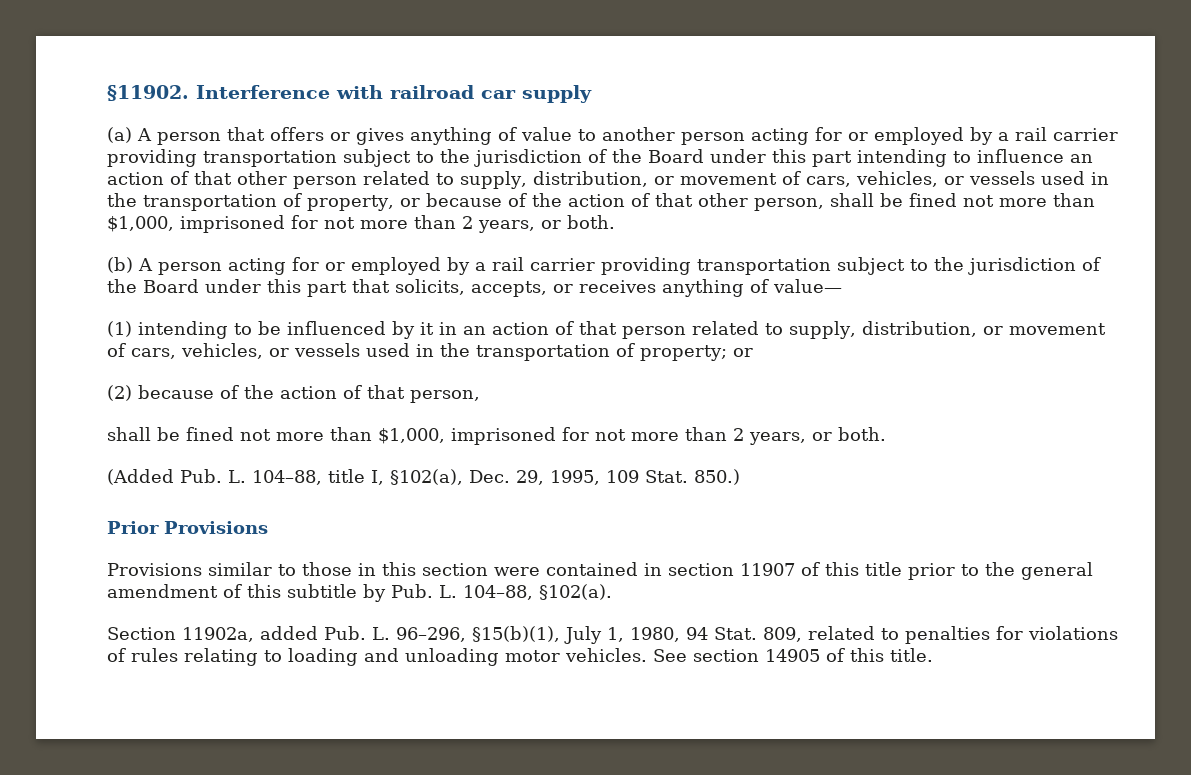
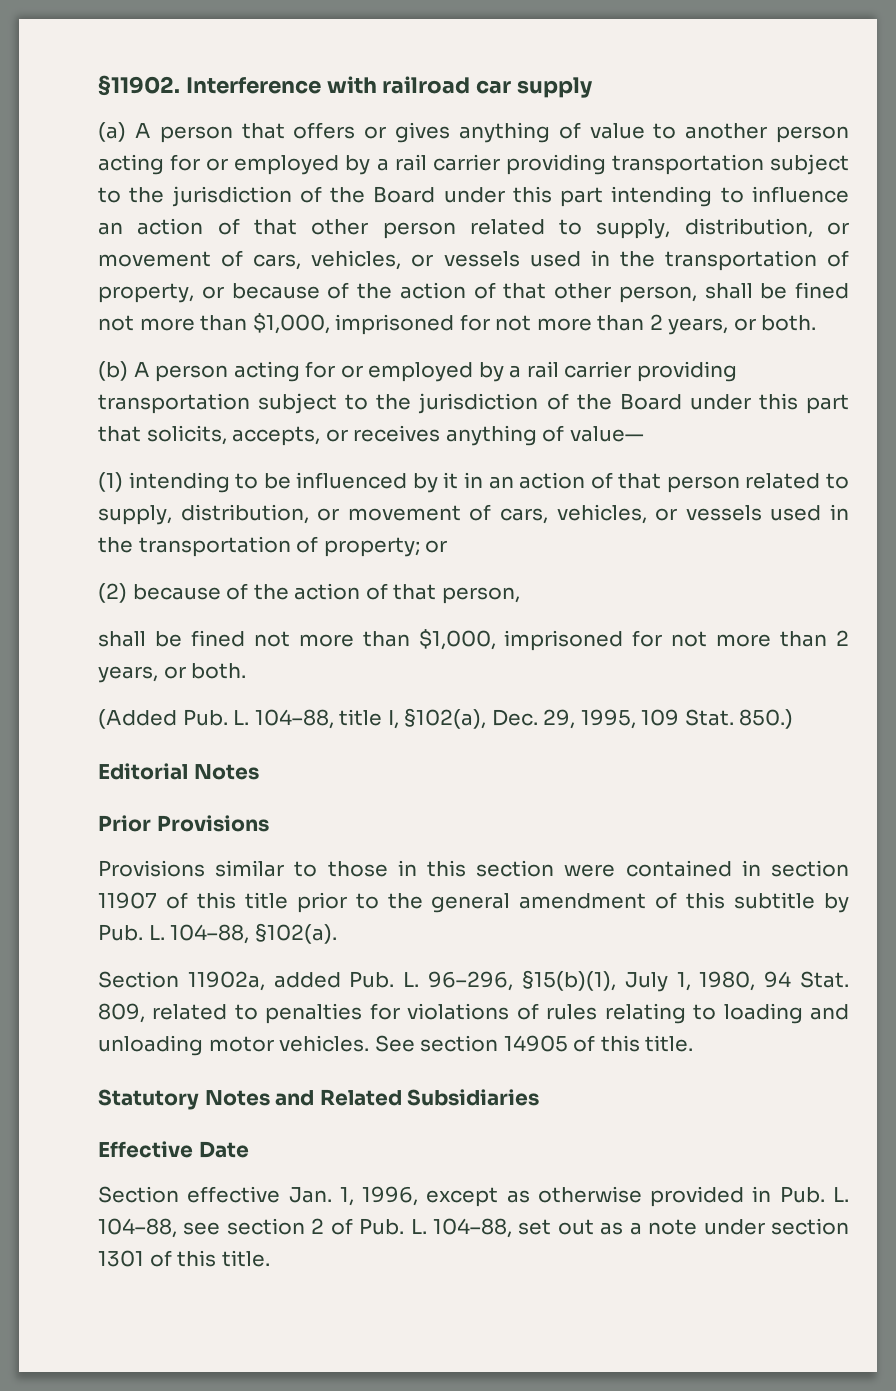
+ Editorial Notes
+ Statutory Notes and Related Subsidiaries
+ Effective Date
+ Section effective Jan. 1, 1996, except as otherwise provided in Pub. L. 104–88, see section 2 of Pub. L. 104–88, set out as a note under section 1301 of this title.

